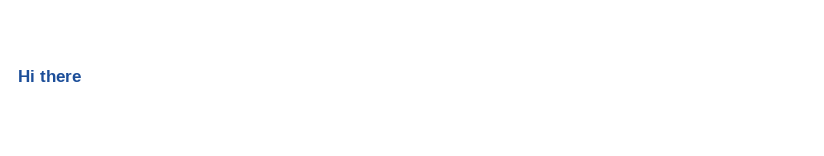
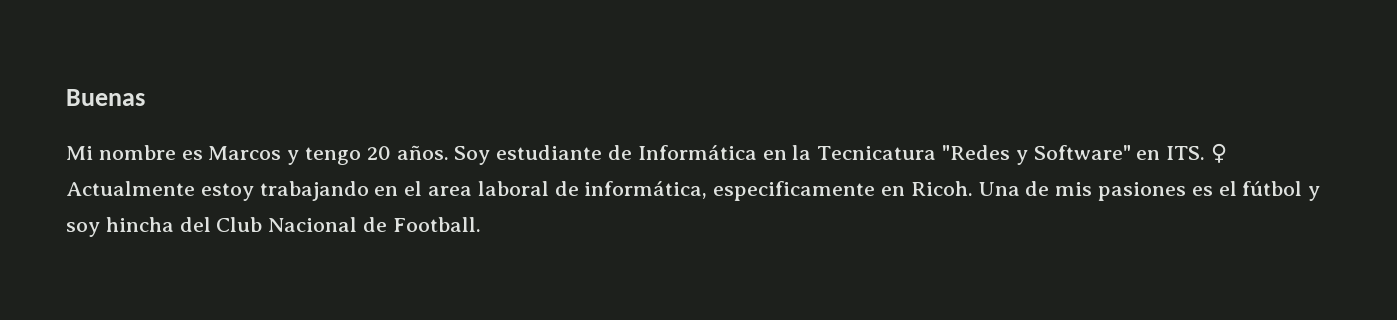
- Hi there
+ Buenas
+ Mi nombre es Marcos y tengo 20 años. Soy estudiante de Informática en la Tecnicatura "Redes y Software" en ITS. ♀ Actualmente estoy trabajando en el area laboral de informática, especificamente en Ricoh. Una de mis pasiones es el fútbol y soy hincha del Club Nacional de Football.

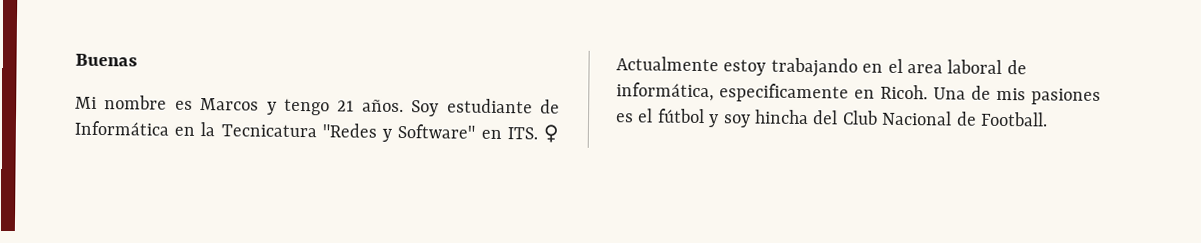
- Mi nombre es Marcos y tengo 20 años.
+ Mi nombre es Marcos y tengo 21 años.

